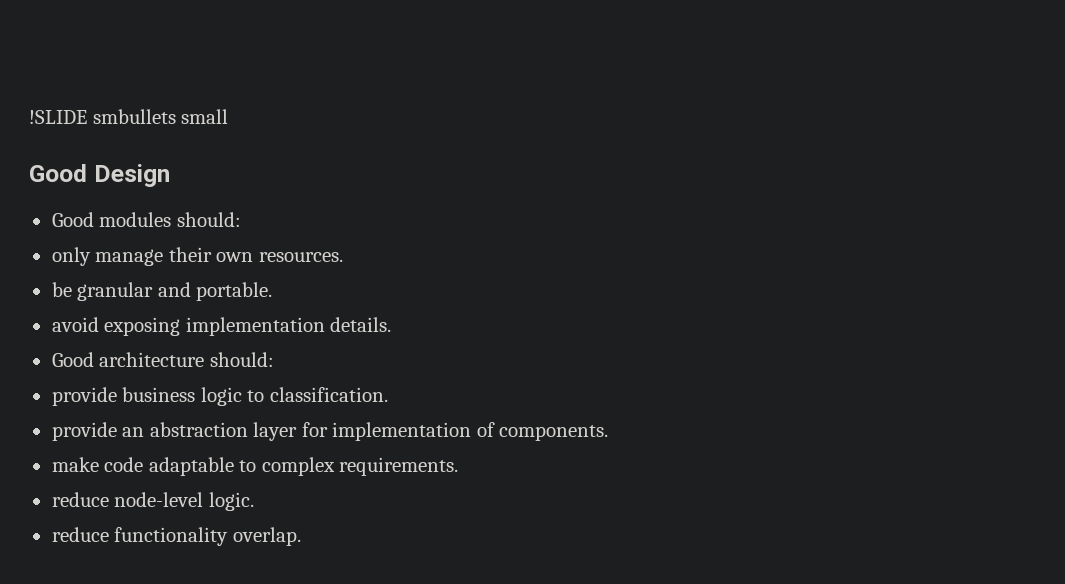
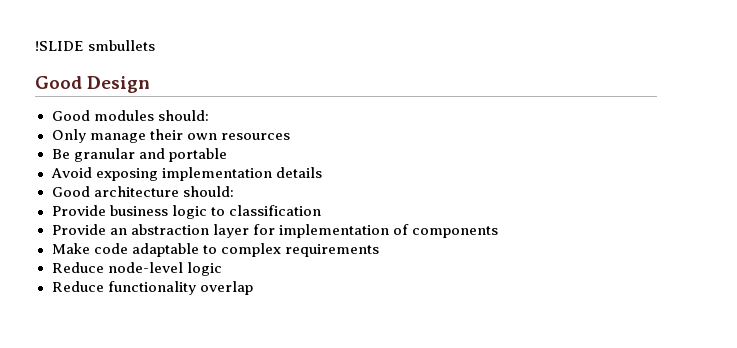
- !SLIDE smbullets small
+ !SLIDE smbullets
- only manage their own resources.
- be granular and portable.
- avoid exposing implementation details.
+ Only manage their own resources
+ Be granular and portable
+ Avoid exposing implementation details
- provide business logic to classification.
- provide an abstraction layer for implementation of components.
- make code adaptable to complex requirements.
- reduce node-level logic.
- reduce functionality overlap.
+ Provide business logic to classification
+ Provide an abstraction layer for implementation of components
+ Make code adaptable to complex requirements
+ Reduce node-level logic
+ Reduce functionality overlap

